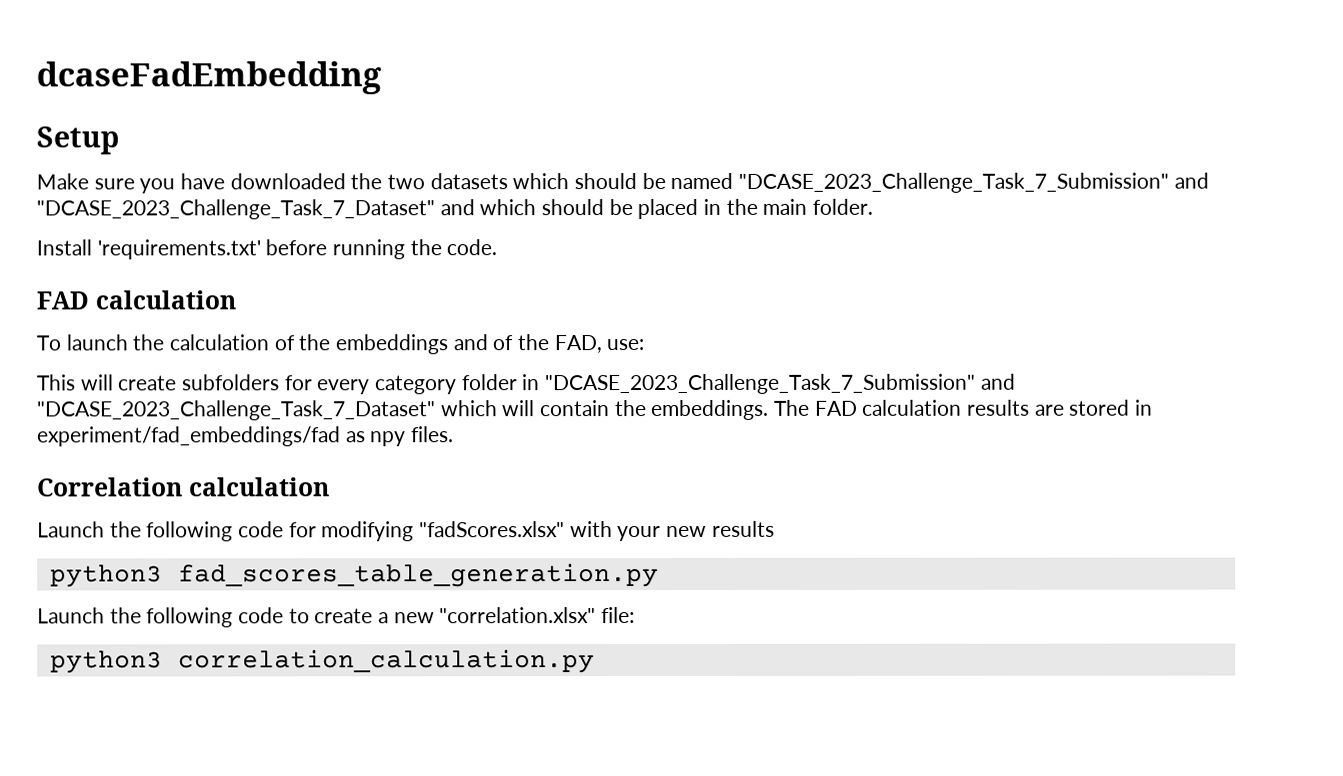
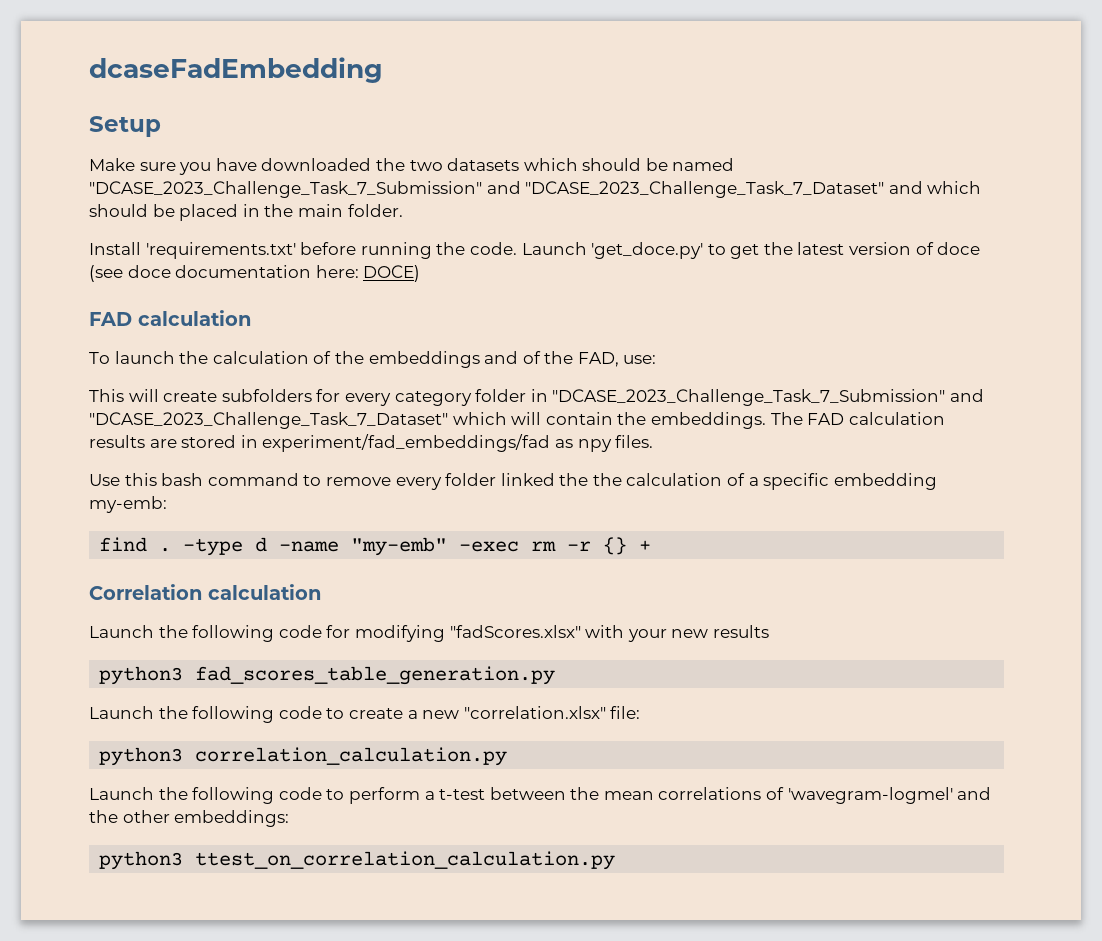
+ Launch 'get_doce.py' to get the latest version of doce (see doce documentation here: DOCE)
+ Use this bash command to remove every folder linked the the calculation of a specific embedding my-emb:
+ find . -type d -name "my-emb" -exec rm -r {} +
+ Launch the following code to perform a t-test between the mean correlations of 'wavegram-logmel' and the other embeddings:
+ python3 ttest_on_correlation_calculation.py

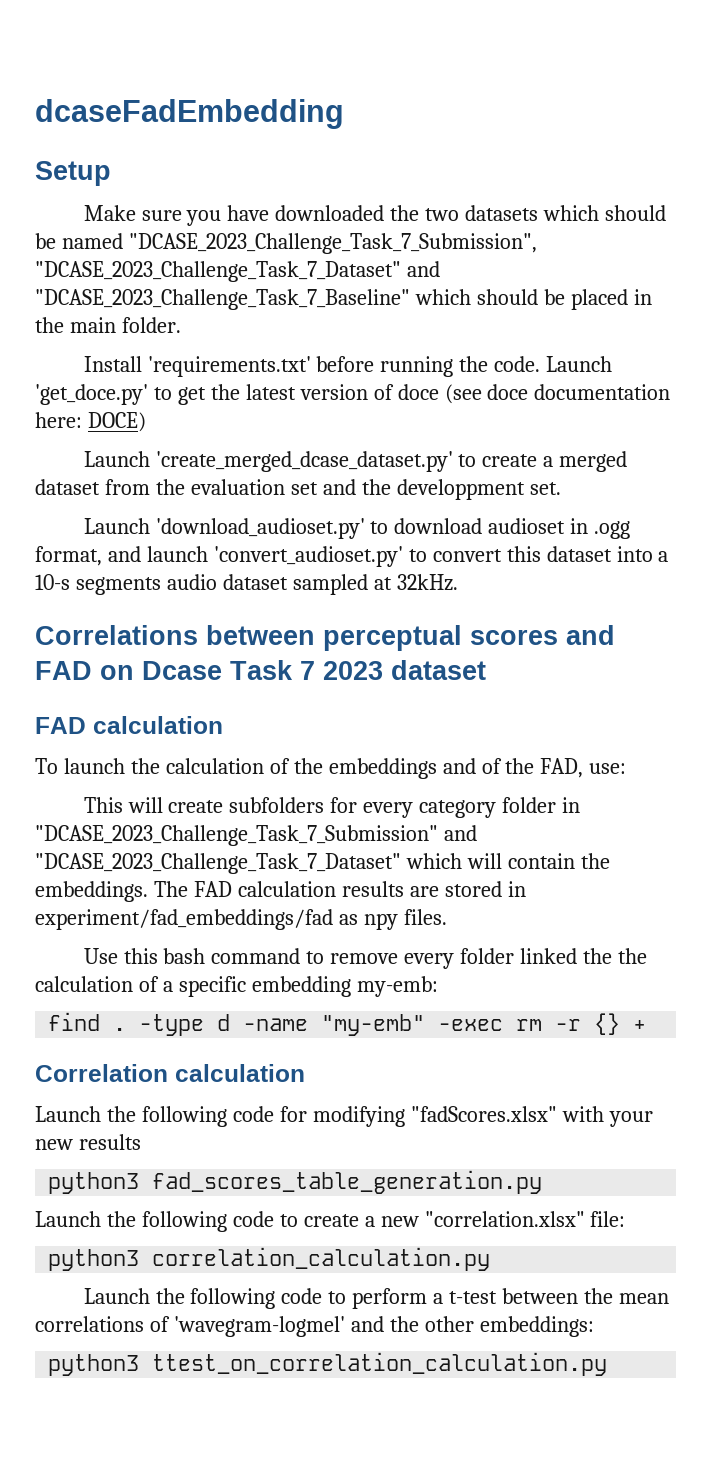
- Make sure you have downloaded the two datasets which should be named "DCASE_2023_Challenge_Task_7_Submission" and "DCASE_2023_Challenge_Task_7_Dataset" and which should be placed in the main folder.
+ Make sure you have downloaded the two datasets which should be named "DCASE_2023_Challenge_Task_7_Submission", "DCASE_2023_Challenge_Task_7_Dataset" and "DCASE_2023_Challenge_Task_7_Baseline" which should be placed in the main folder.
+ Launch 'create_merged_dcase_dataset.py' to create a merged dataset from the evaluation set and the developpment set.
+ Launch 'download_audioset.py' to download audioset in .ogg format, and launch 'convert_audioset.py' to convert this dataset into a 10-s segments audio dataset sampled at 32kHz.
+ Correlations between perceptual scores and FAD on Dcase Task 7 2023 dataset

